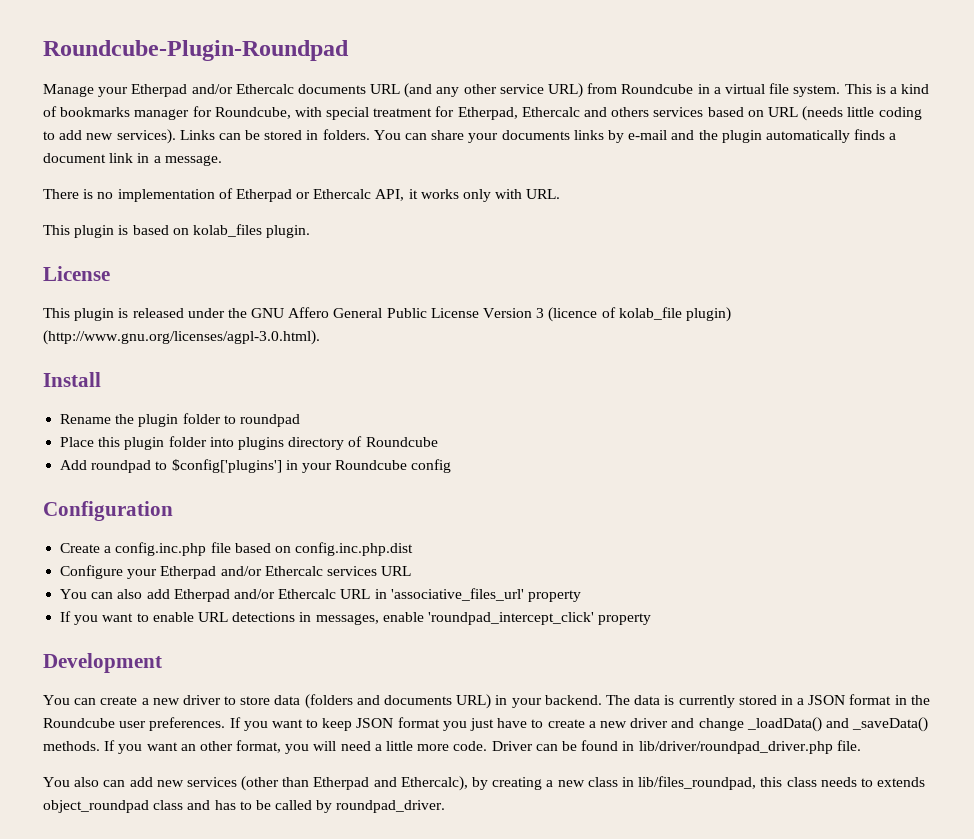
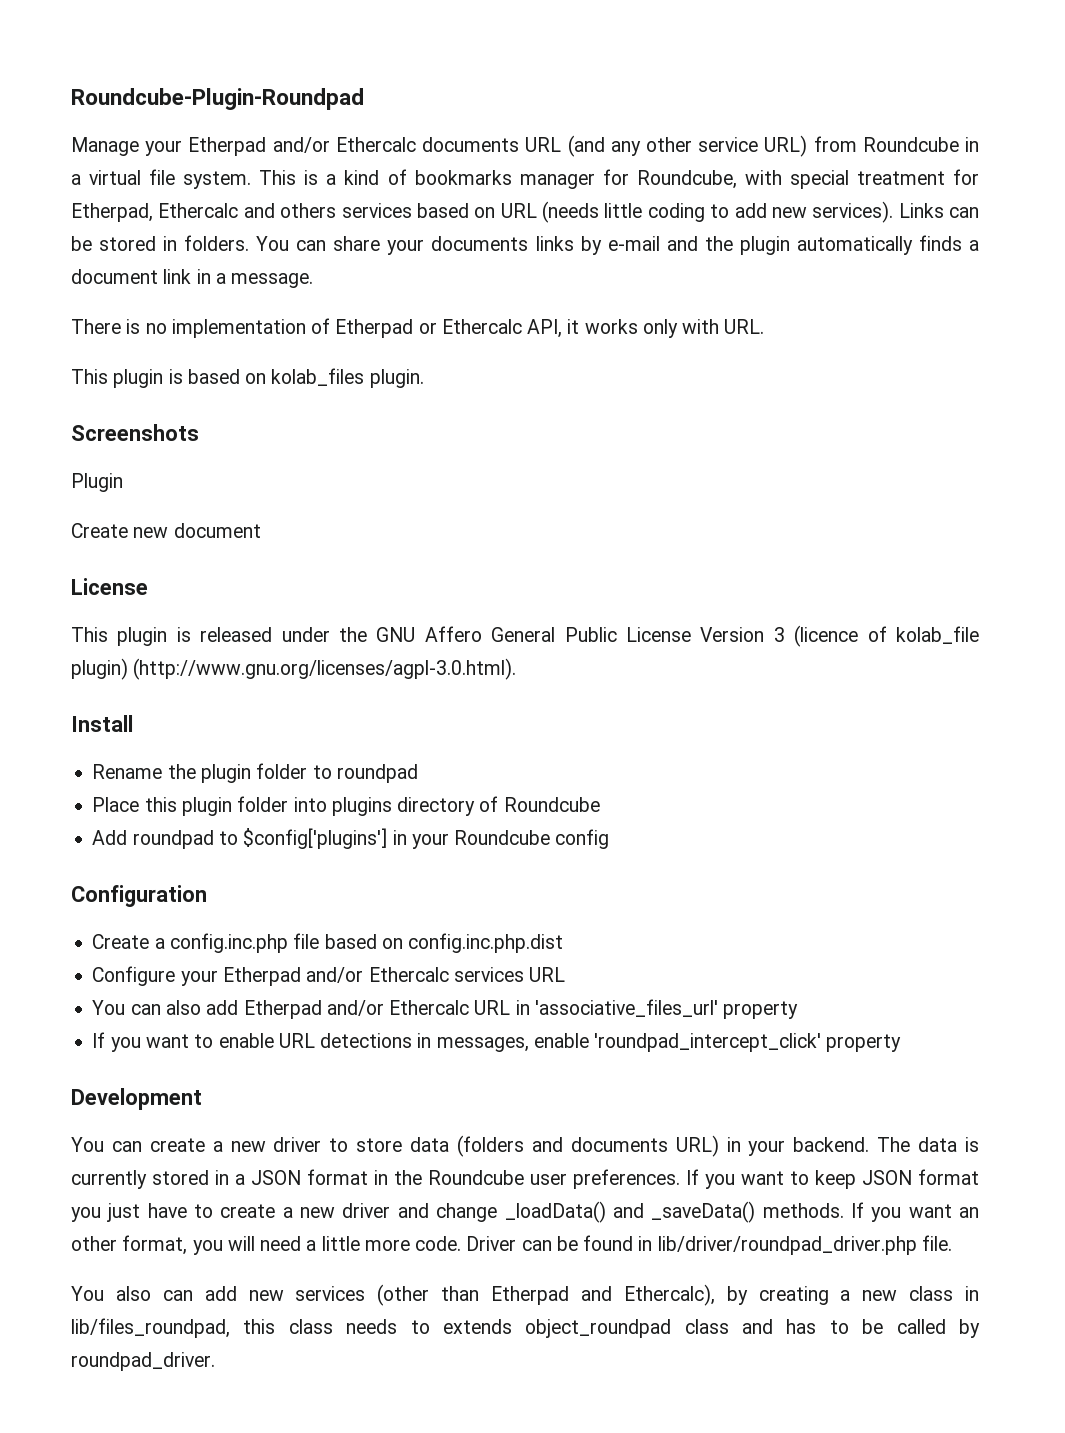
+ Screenshots
+ Plugin
+ Create new document

